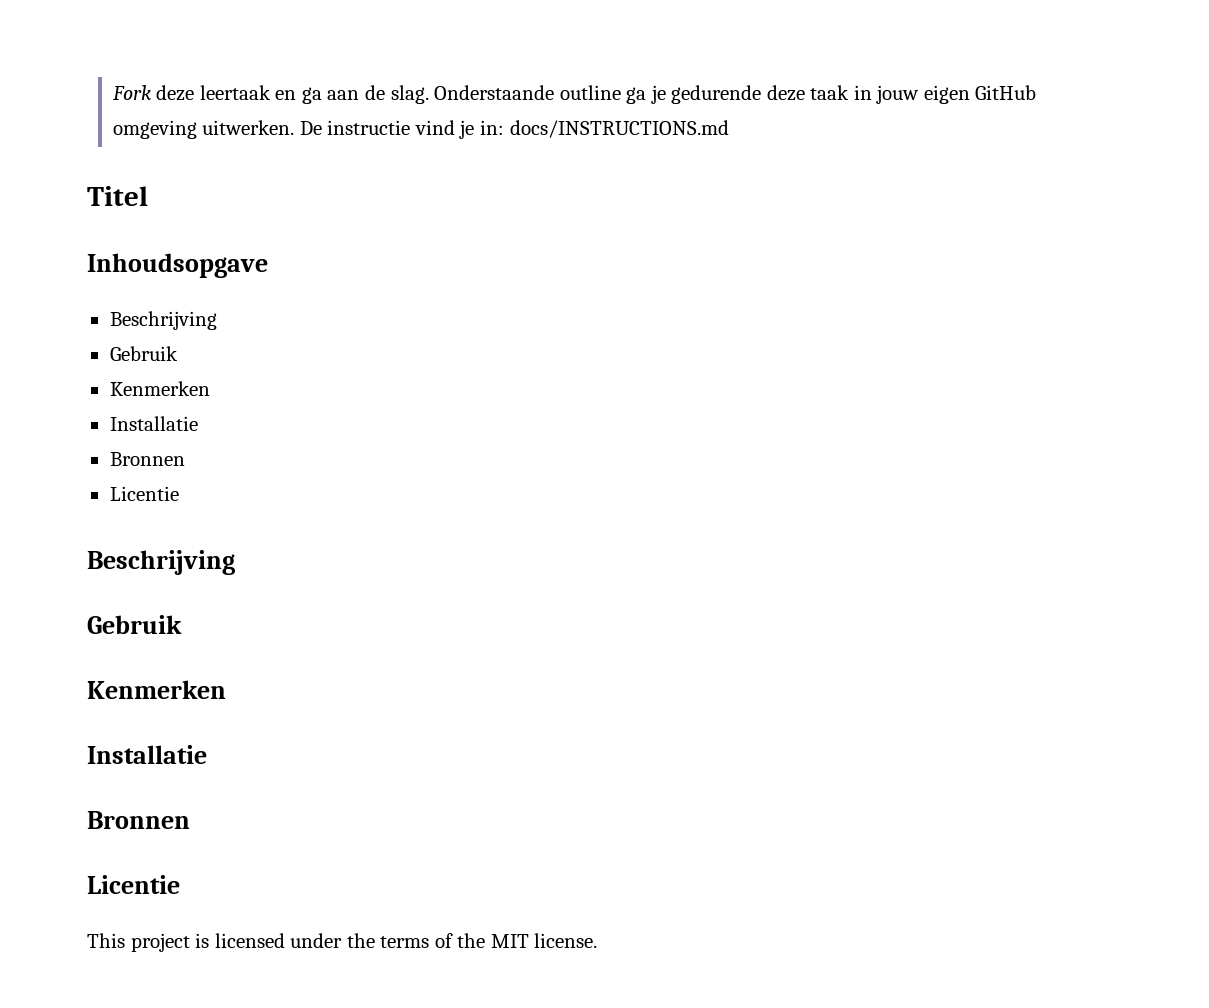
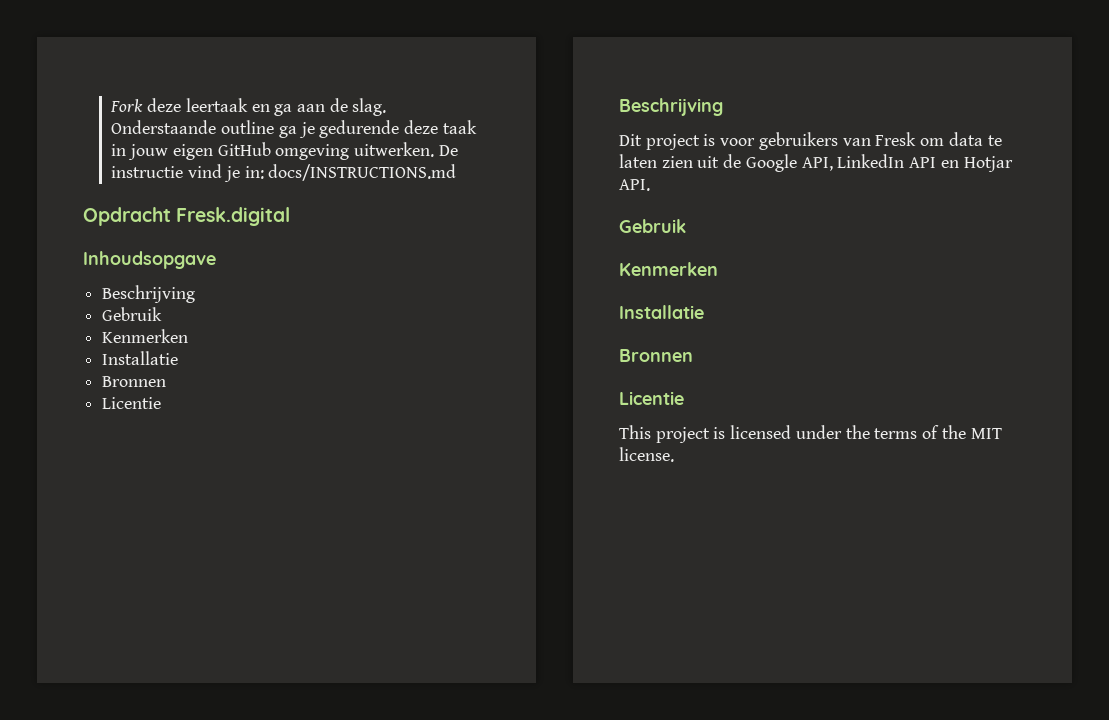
- Titel
+ Opdracht Fresk.digital
+ Dit project is voor gebruikers van Fresk om data te laten zien uit de Google API, LinkedIn API en Hotjar API.

